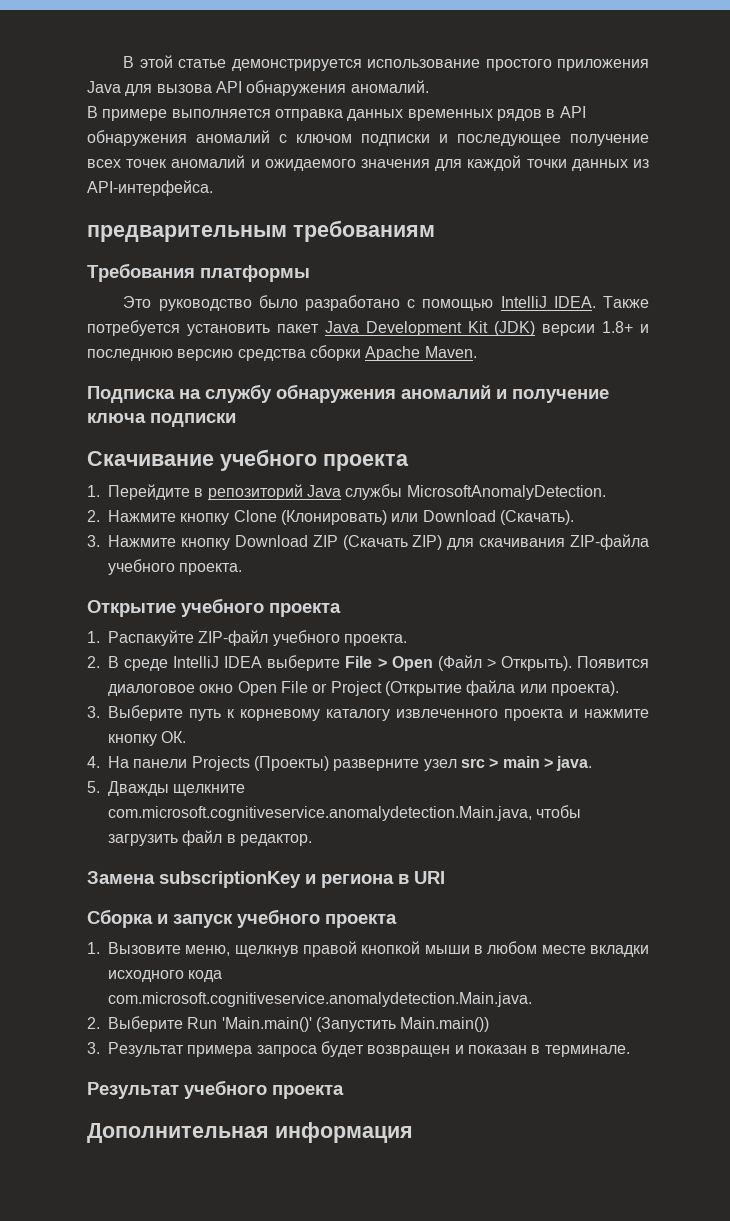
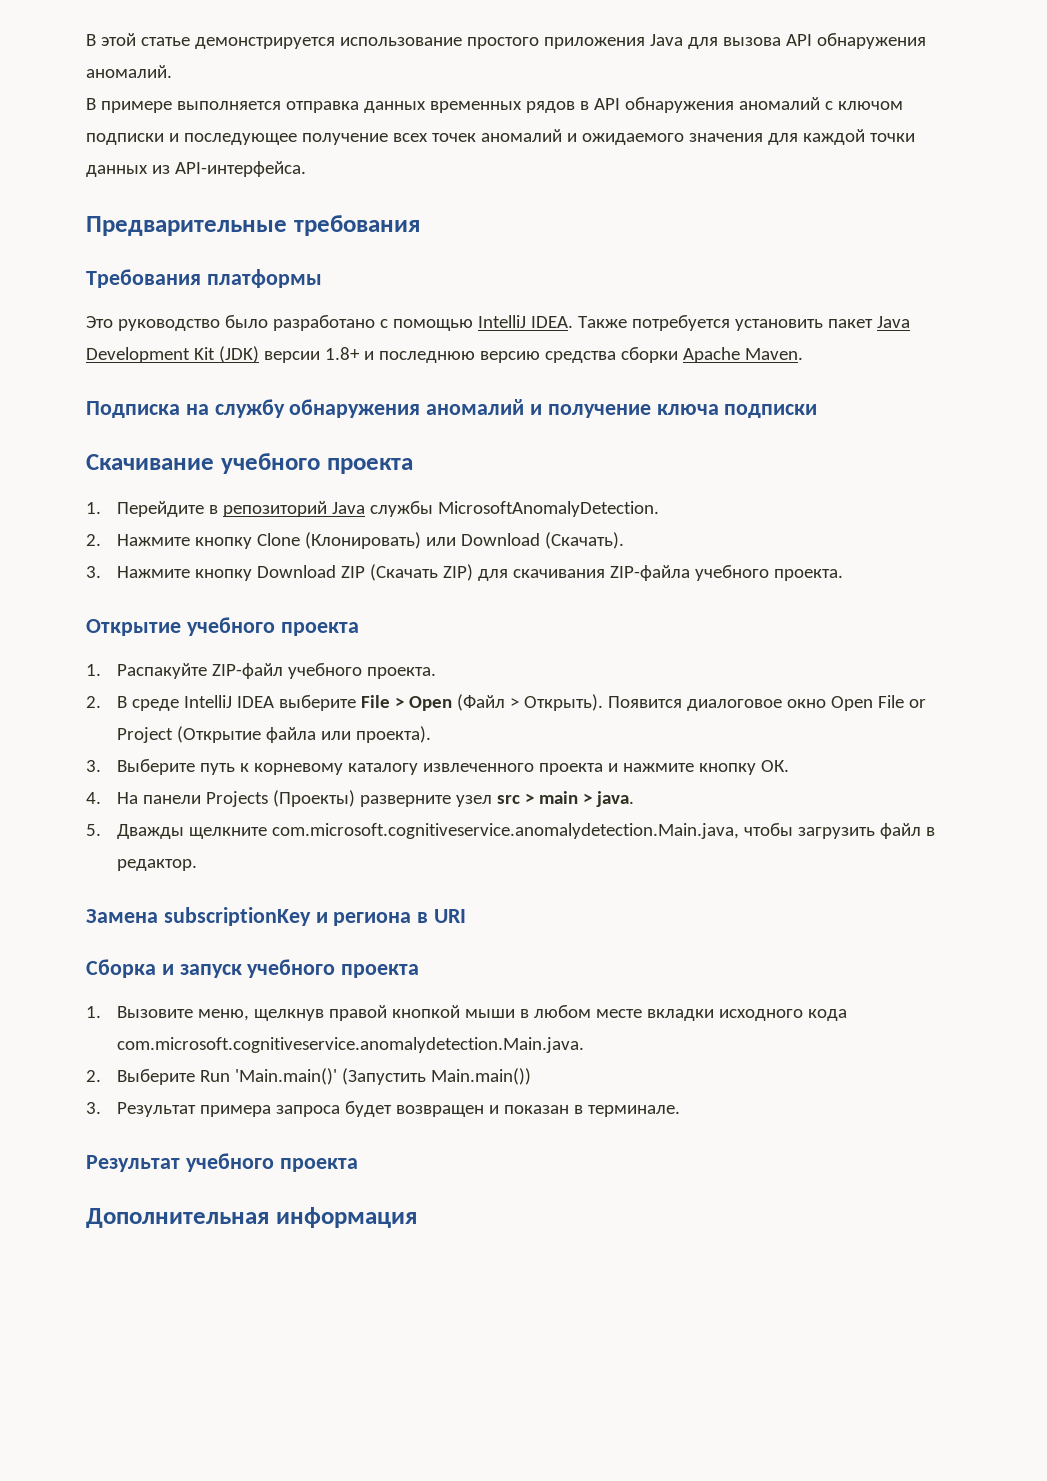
- предварительным требованиям
+ Предварительные требования

